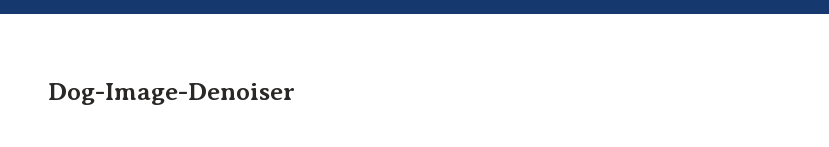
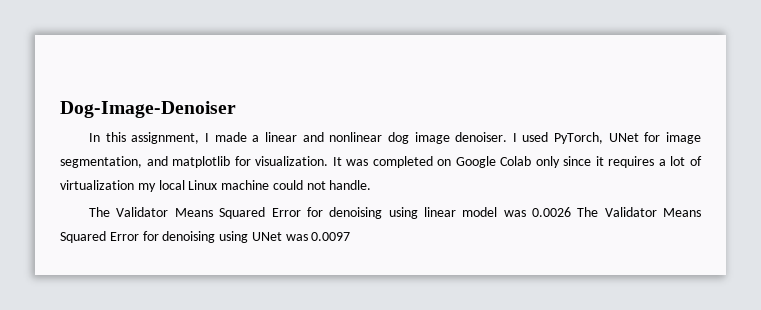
+ In this assignment, I made a linear and nonlinear dog image denoiser. I used PyTorch, UNet for image segmentation, and matplotlib for visualization. It was completed on Google Colab only since it requires a lot of virtualization my local Linux machine could not handle.
+ The Validator Means Squared Error for denoising using linear model was 0.0026 The Validator Means Squared Error for denoising using UNet was 0.0097

